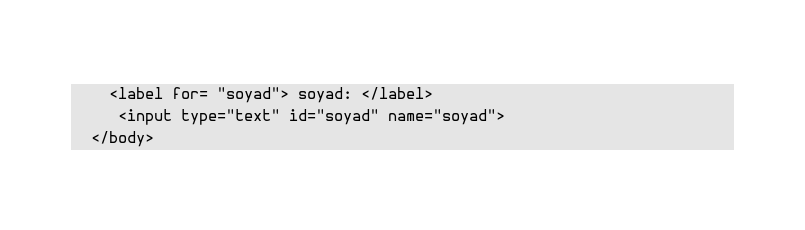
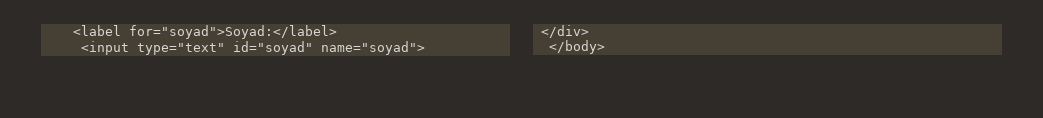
- <label for= "soyad"> soyad: </label>
+ <label for="soyad">Soyad:</label>
+ </div>

